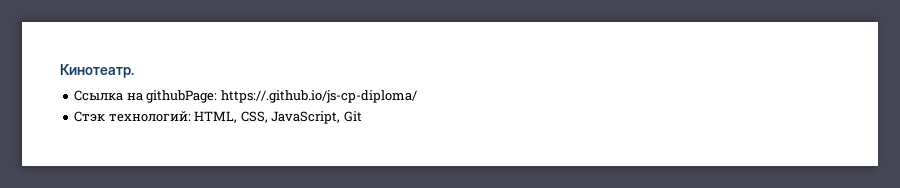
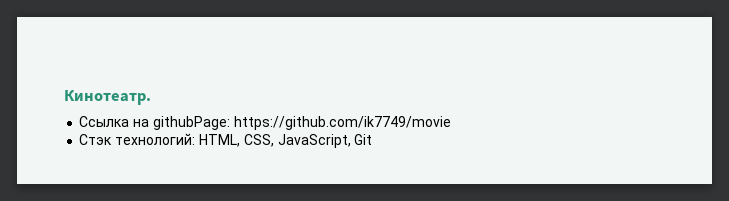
- Ссылка на githubPage: https://.github.io/js-cp-diploma/
+ Ссылка на githubPage: https://github.com/ik7749/movie

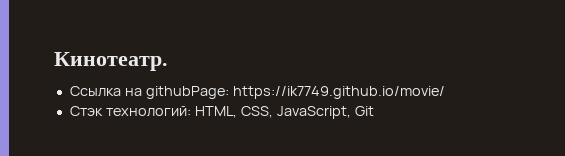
- Ссылка на githubPage: https://github.com/ik7749/movie
+ Ссылка на githubPage: https://ik7749.github.io/movie/

